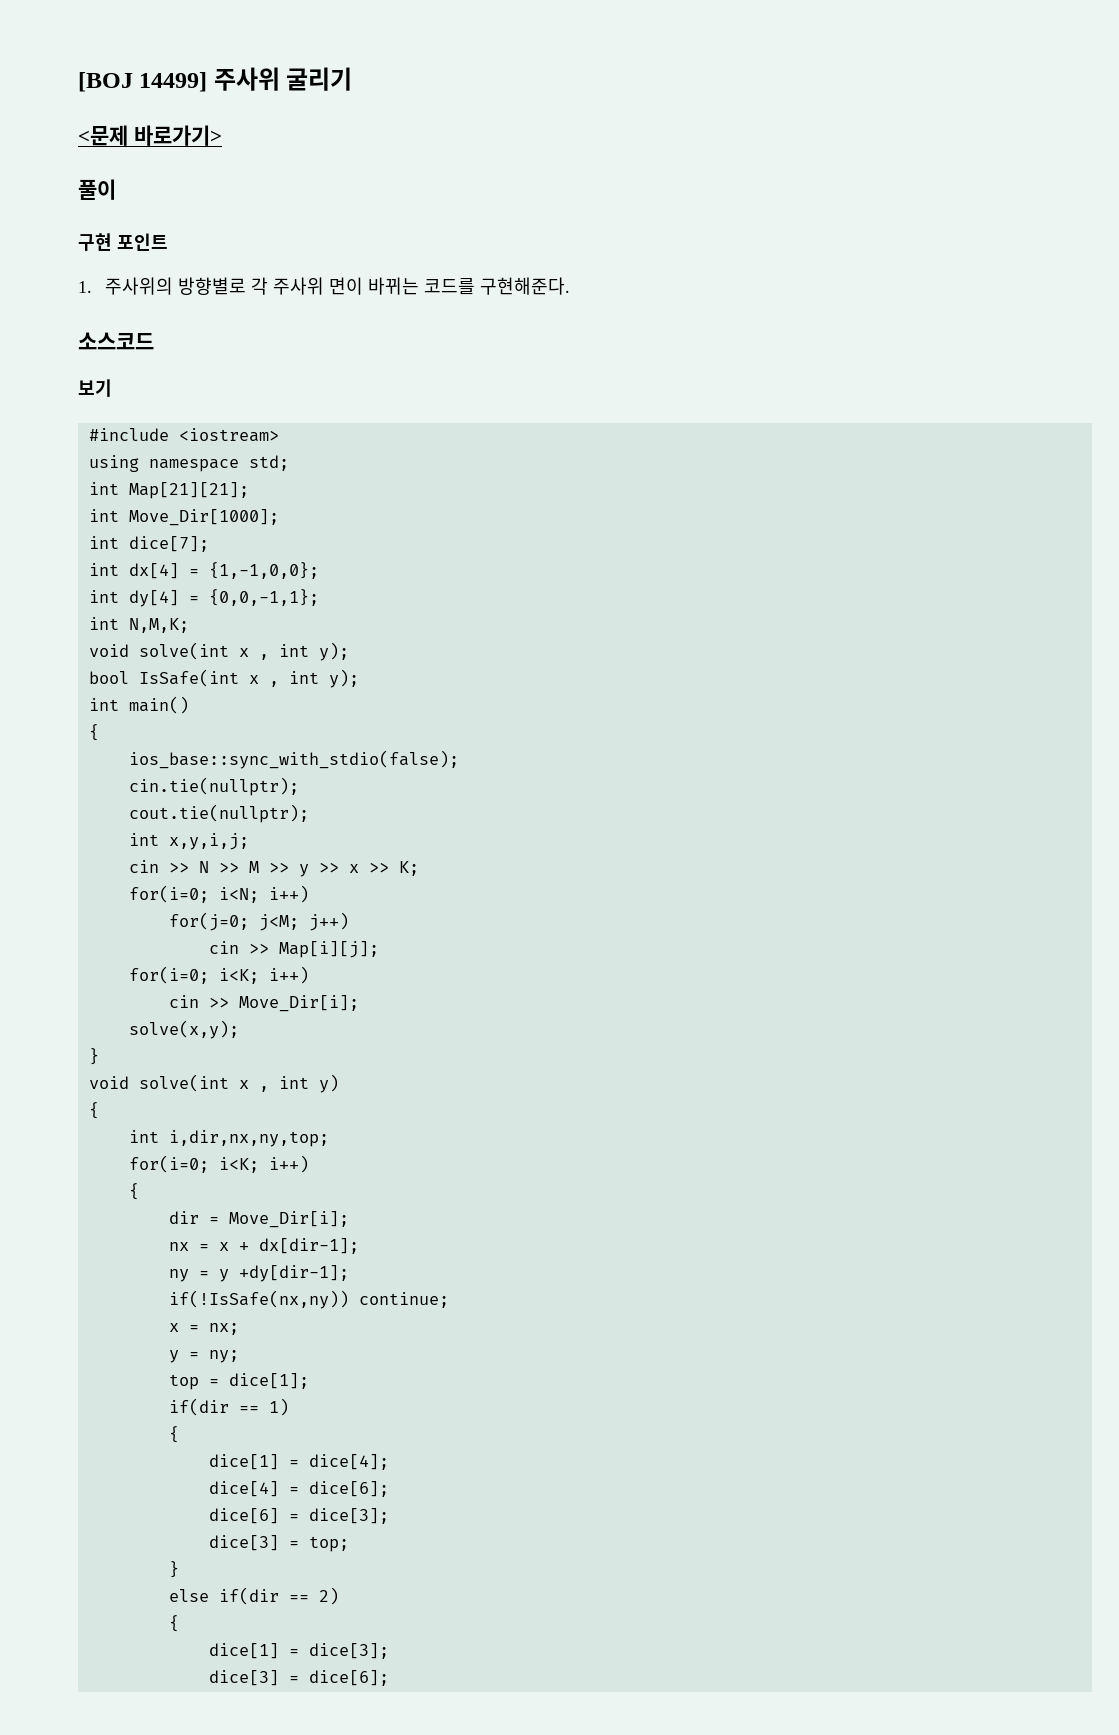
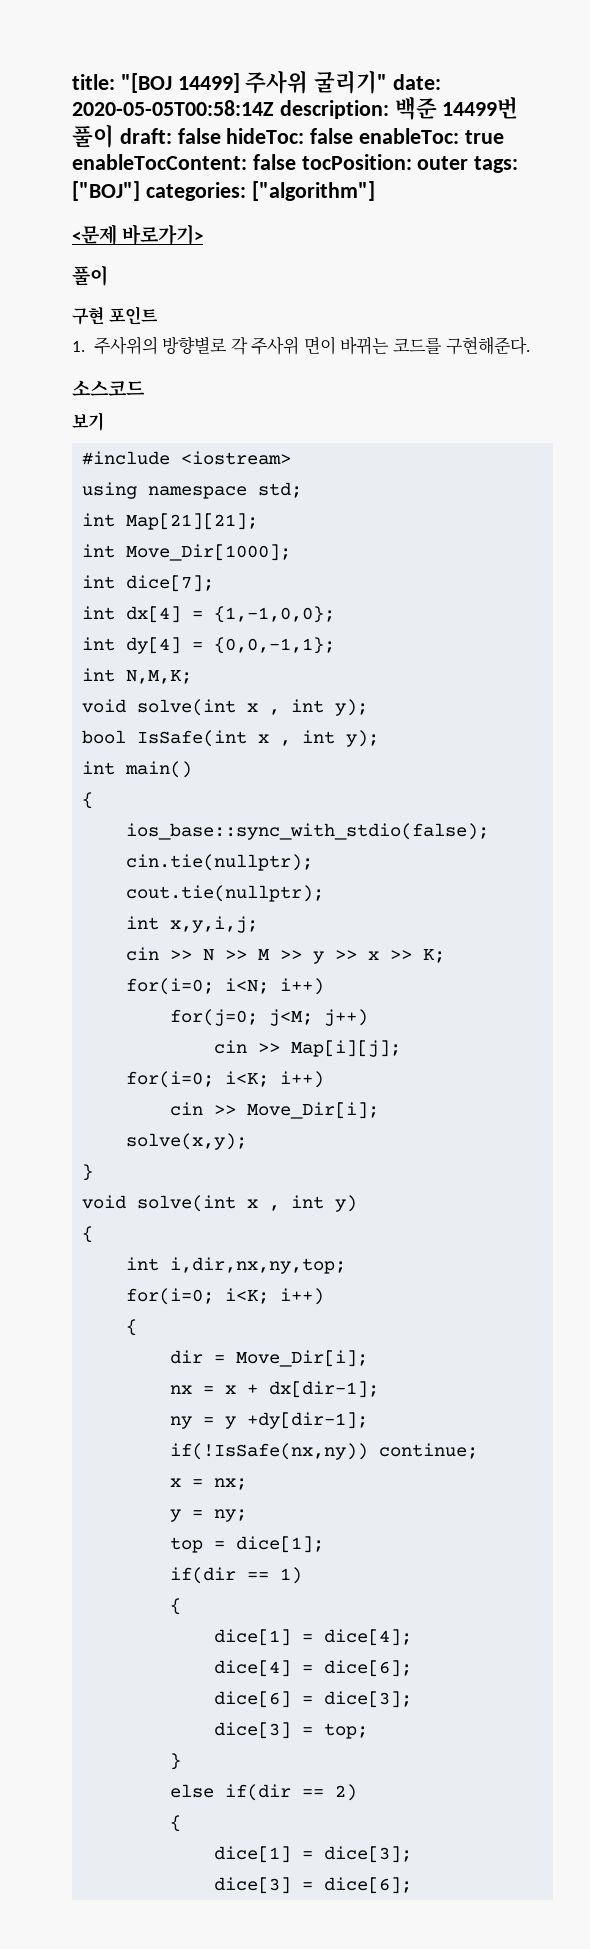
- [BOJ 14499] 주사위 굴리기
+ title: "[BOJ 14499] 주사위 굴리기" date: 2020-05-05T00:58:14Z description: 백준 14499번 풀이 draft: false hideToc: false enableToc: true enableTocContent: false tocPosition: outer tags: ["BOJ"] categories: ["algorithm"]

